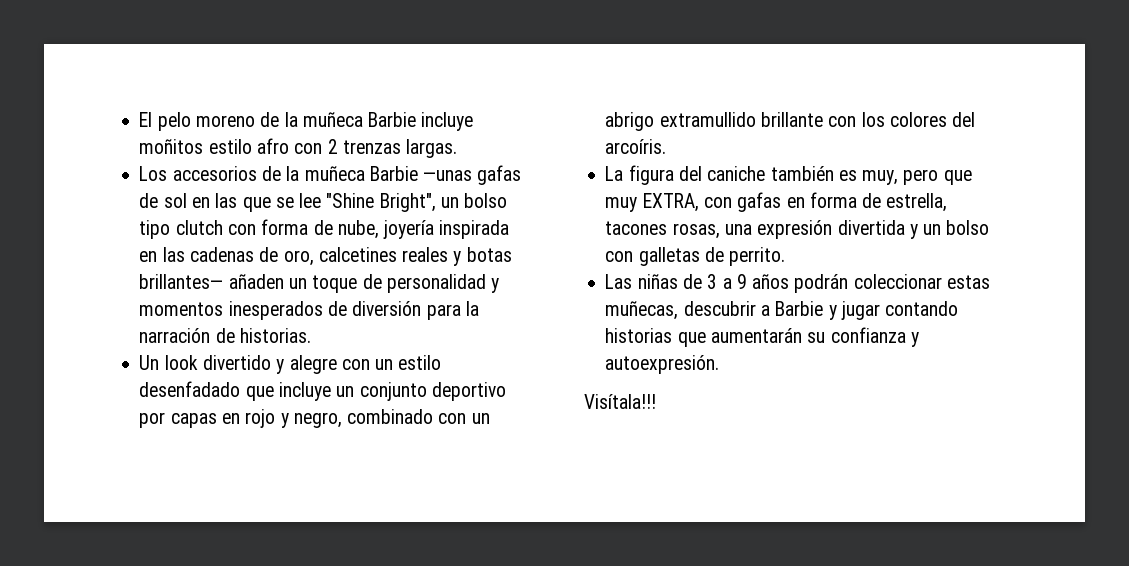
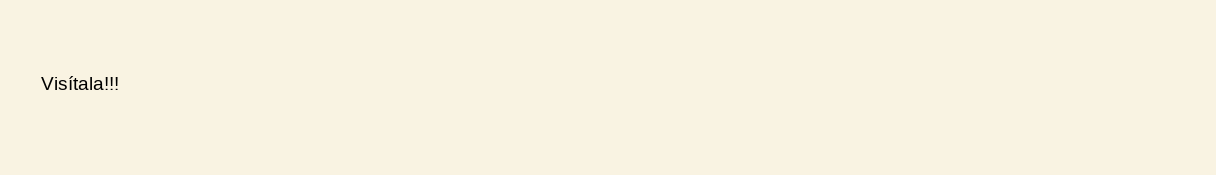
- El pelo moreno de la muñeca Barbie incluye moñitos estilo afro con 2 trenzas largas.
- Los accesorios de la muñeca Barbie —unas gafas de sol en las que se lee "Shine Bright", un bolso tipo clutch con forma de nube, joyería inspirada en las cadenas de oro, calcetines reales y botas brillantes— añaden un toque de personalidad y momentos inesperados de diversión para la narración de historias.
- Un look divertido y alegre con un estilo desenfadado que incluye un conjunto deportivo por capas en rojo y negro, combinado con un abrigo extramullido brillante con los colores del arcoíris.
- La figura del caniche también es muy, pero que muy EXTRA, con gafas en forma de estrella, tacones rosas, una expresión divertida y un bolso con galletas de perrito.
- Las niñas de 3 a 9 años podrán coleccionar estas muñecas, descubrir a Barbie y jugar contando historias que aumentarán su confianza y autoexpresión.

